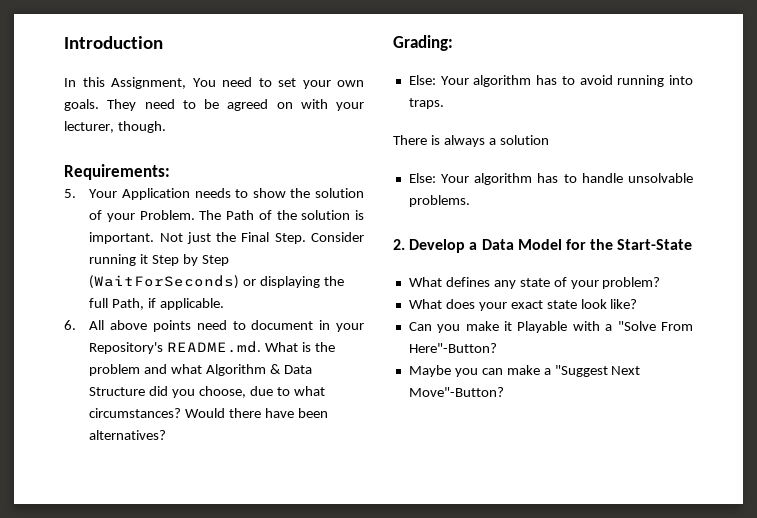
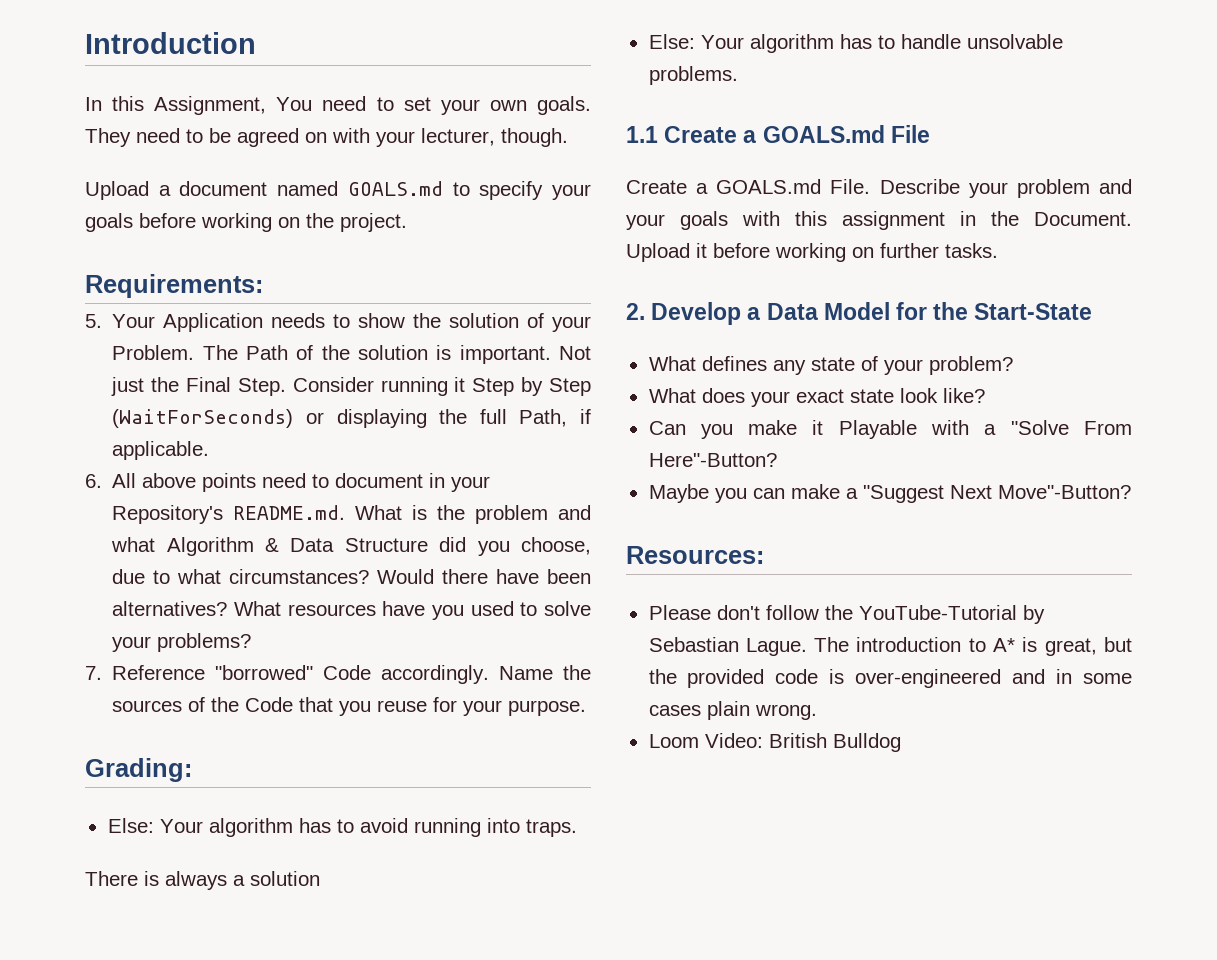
+ Upload a document named GOALS.md to specify your goals before working on the project.
+ What resources have you used to solve your problems?
+ 7. Reference "borrowed" Code accordingly. Name the sources of the Code that you reuse for your purpose.
+ 1.1 Create a GOALS.md File
+ Create a GOALS.md File. Describe your problem and your goals with this assignment in the Document. Upload it before working on further tasks.
+ Resources:
+ Please don't follow the YouTube-Tutorial by Sebastian Lague. The introduction to A* is great, but the provided code is over-engineered and in some cases plain wrong.
+ Loom Video: British Bulldog

